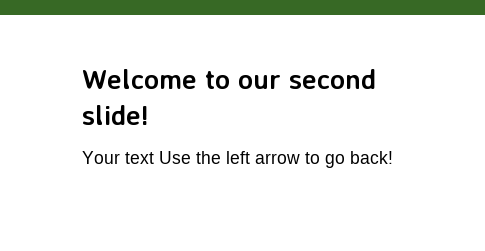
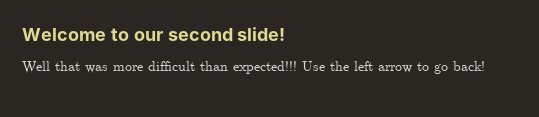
- Your text Use the left arrow to go back!
+ Well that was more difficult than expected!!! Use the left arrow to go back!

